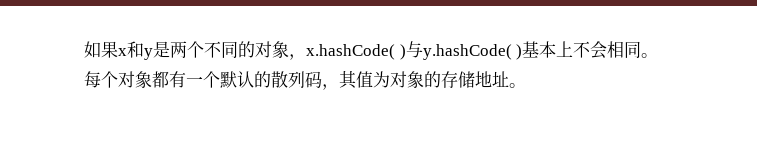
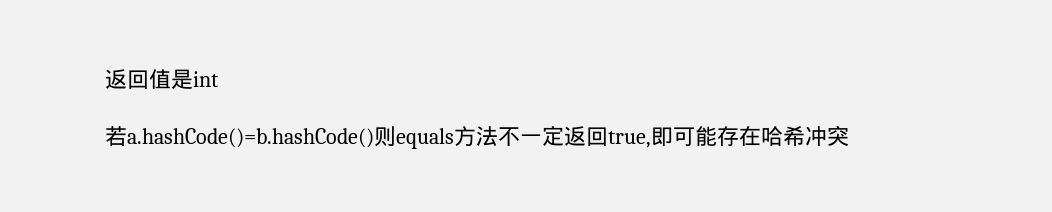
- 如果x和y是两个不同的对象，x.hashCode( )与y.hashCode( )基本上不会相同。每个对象都有一个默认的散列码，其值为对象的存储地址。
+ 返回值是int
+ 若a.hashCode()=b.hashCode()则equals方法不一定返回true,即可能存在哈希冲突

